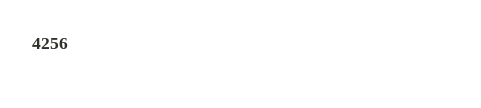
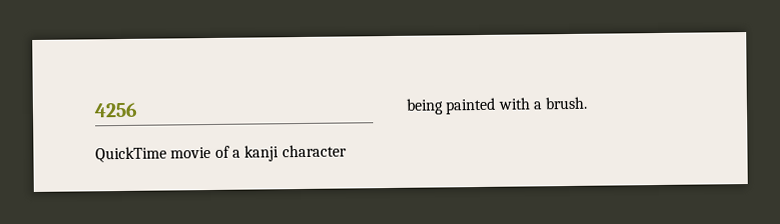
+ QuickTime movie of a kanji character being painted with a brush.

